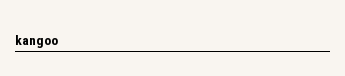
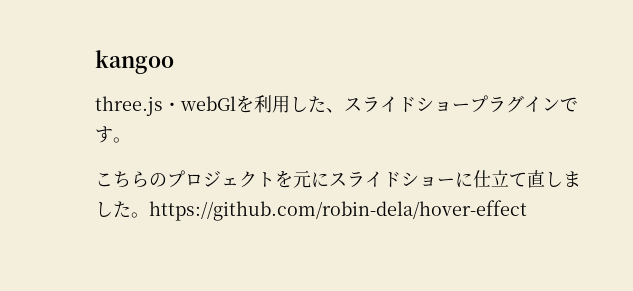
+ three.js・webGlを利用した、スライドショープラグインです。
+ こちらのプロジェクトを元にスライドショーに仕立て直しました。https://github.com/robin-dela/hover-effect

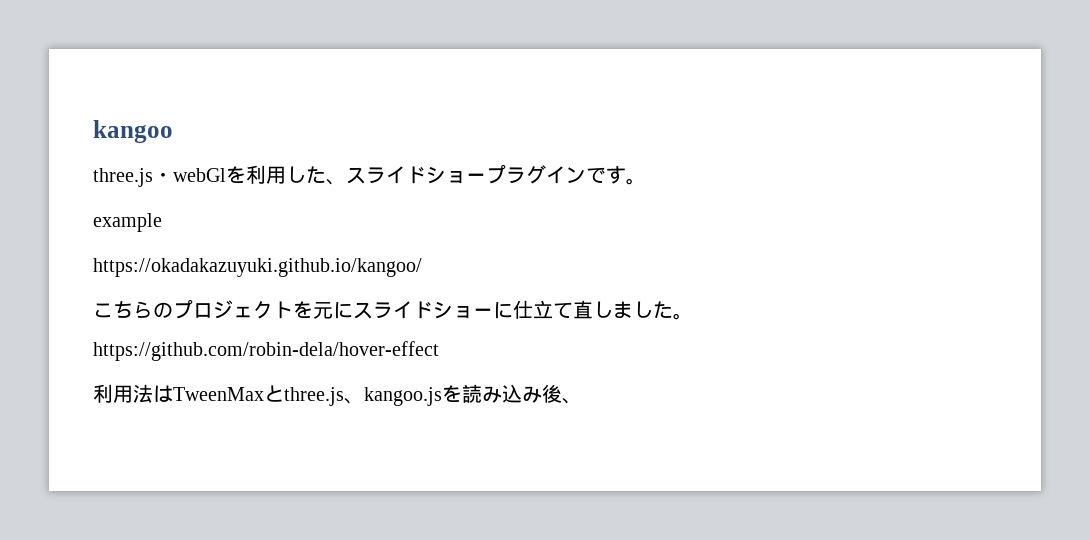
+ example
+ https://okadakazuyuki.github.io/kangoo/
- こちらのプロジェクトを元にスライドショーに仕立て直しました。https://github.com/robin-dela/hover-effect
+ こちらのプロジェクトを元にスライドショーに仕立て直しました。
+ https://github.com/robin-dela/hover-effect
+ 利用法はTweenMaxとthree.js、kangoo.jsを読み込み後、

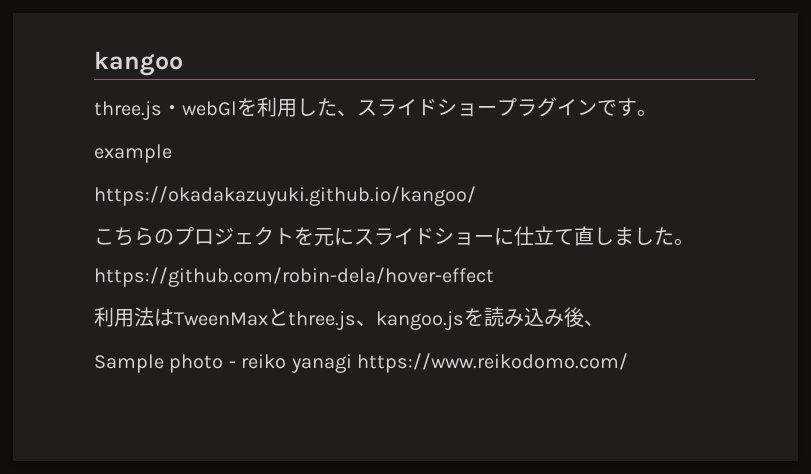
+ Sample photo - reiko yanagi https://www.reikodomo.com/

